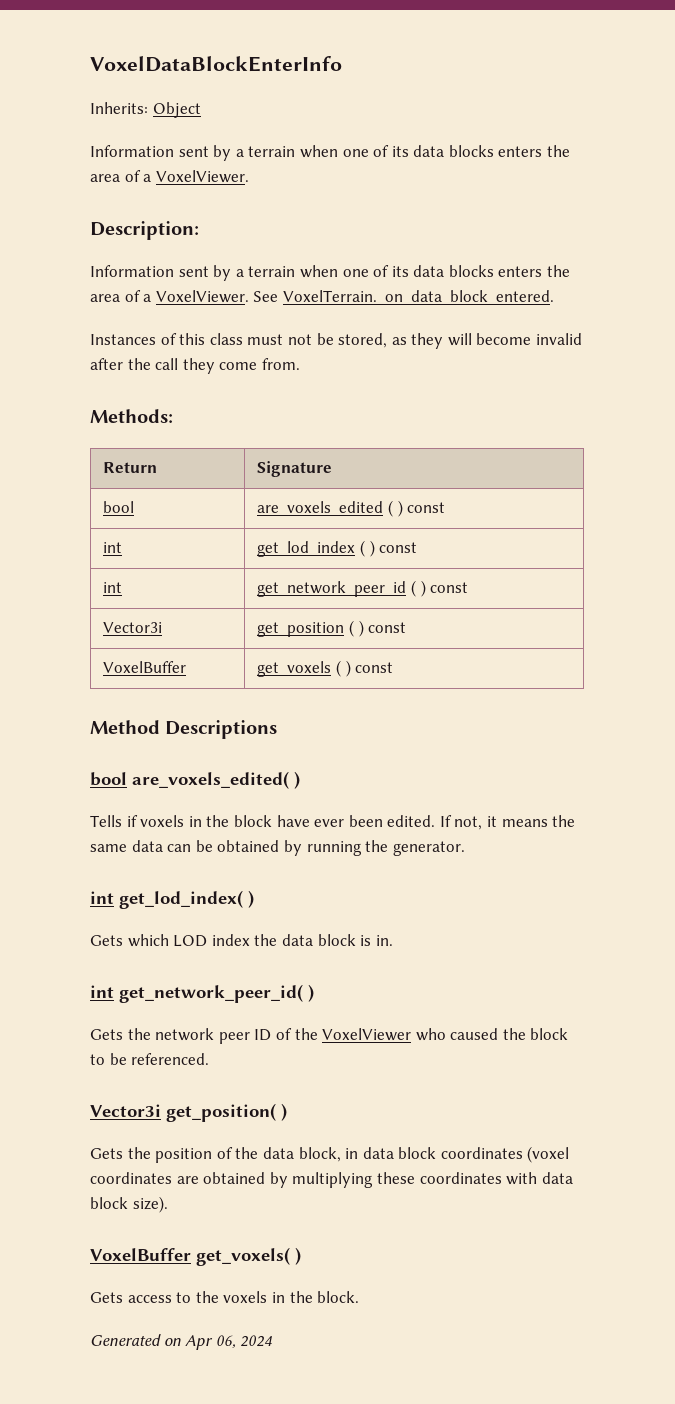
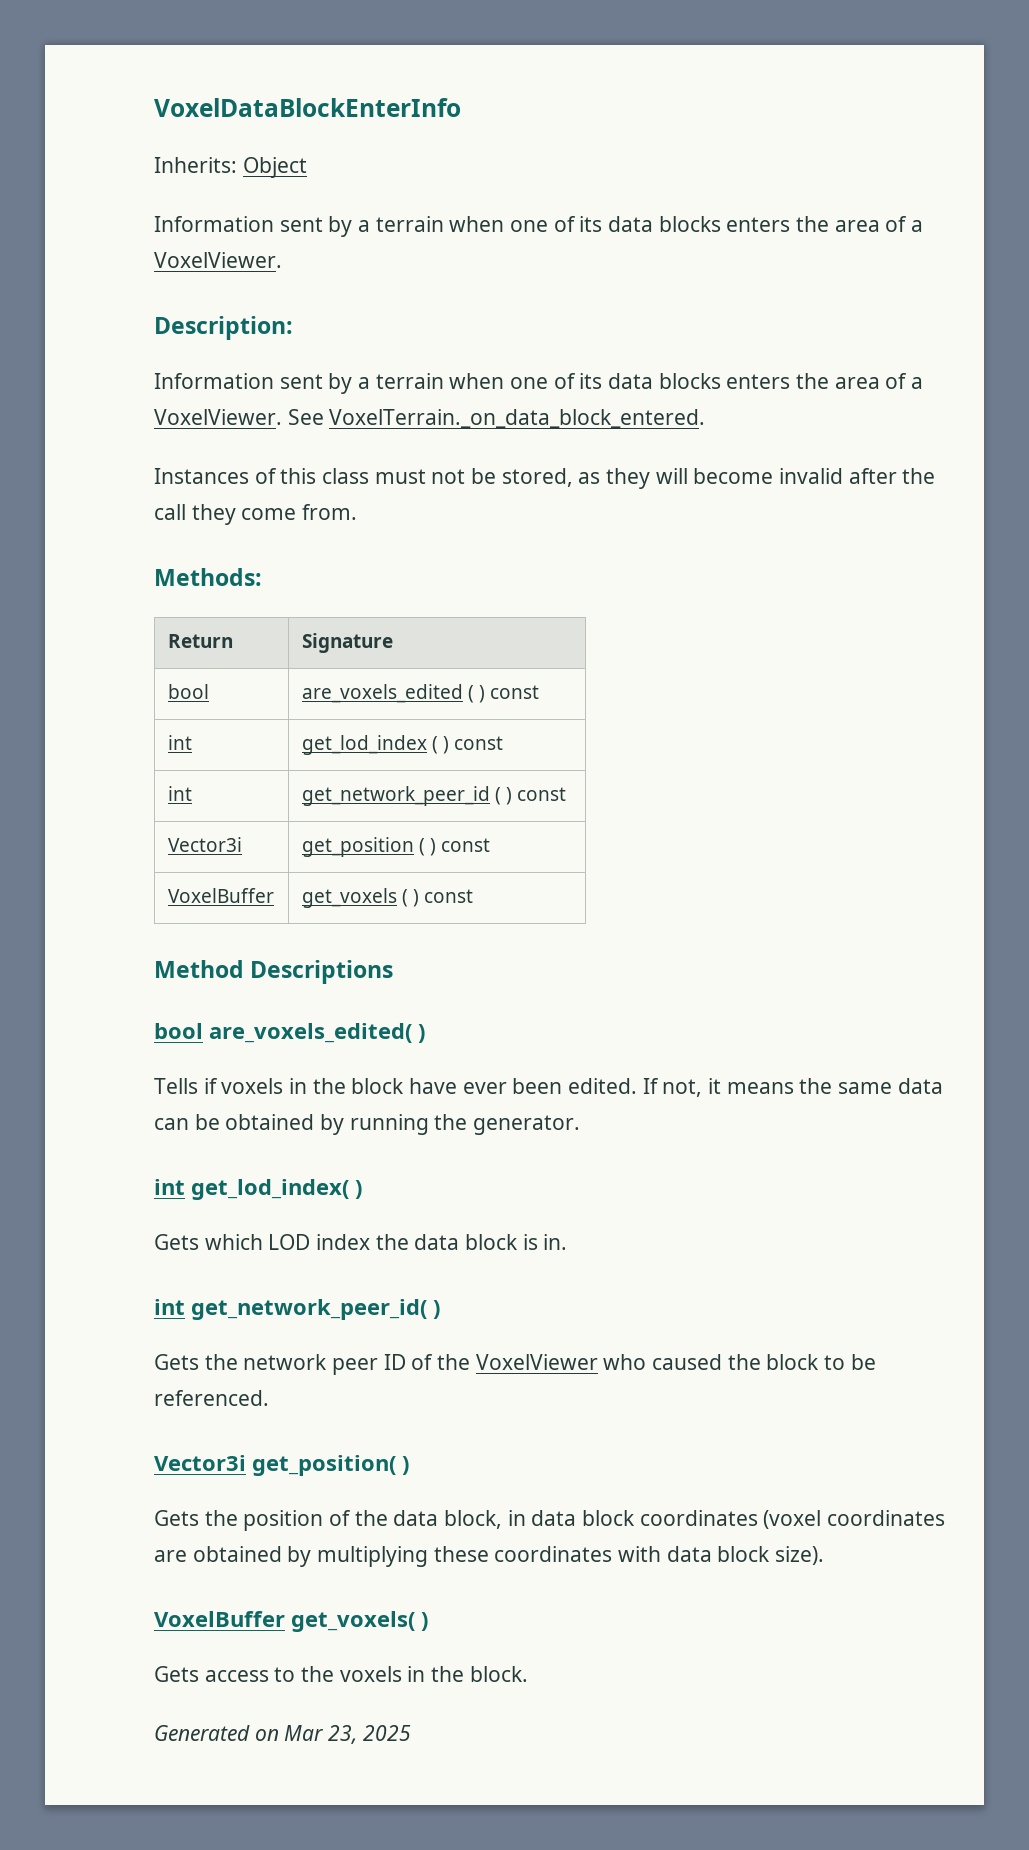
- Generated on Apr 06, 2024
+ Generated on Mar 23, 2025

